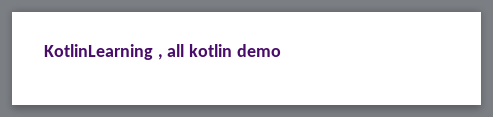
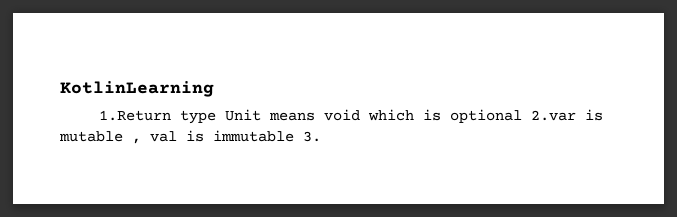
- KotlinLearning , all kotlin demo
+ KotlinLearning
+ 1.Return type Unit means void which is optional 2.var is mutable , val is immutable 3.

